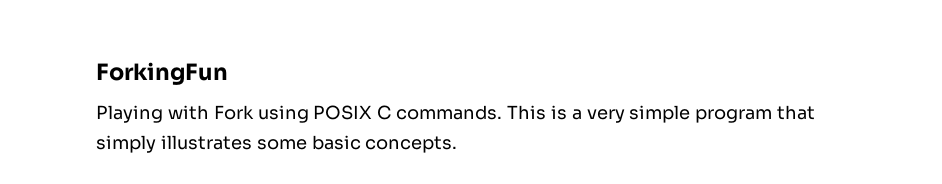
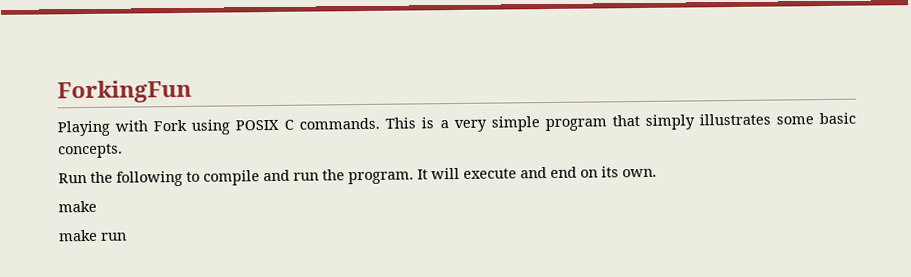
+ Run the following to compile and run the program. It will execute and end on its own.
+ make
+ make run

